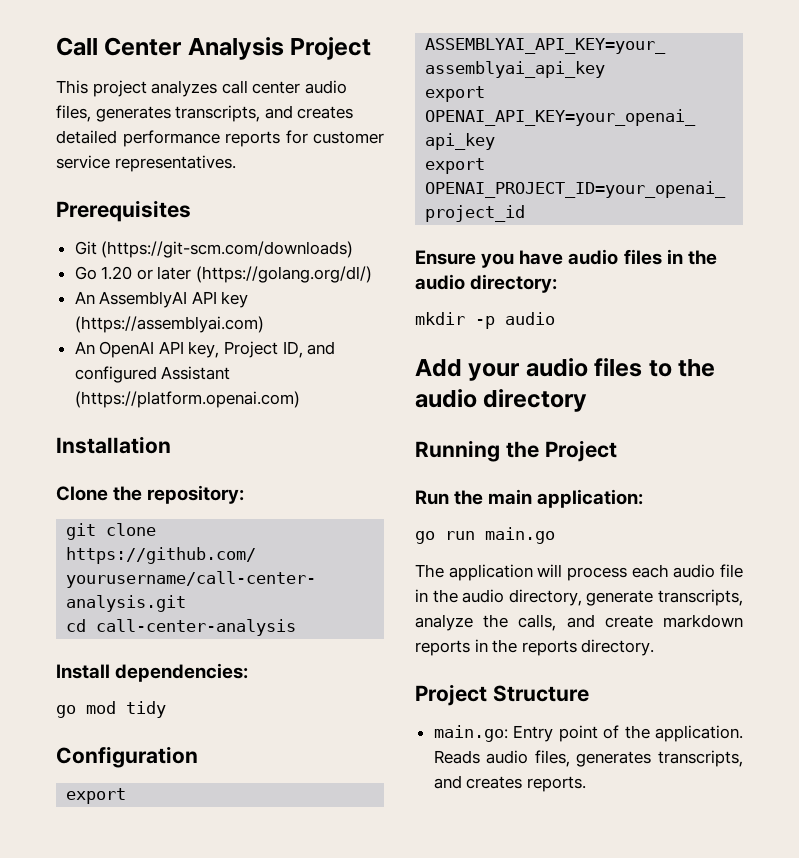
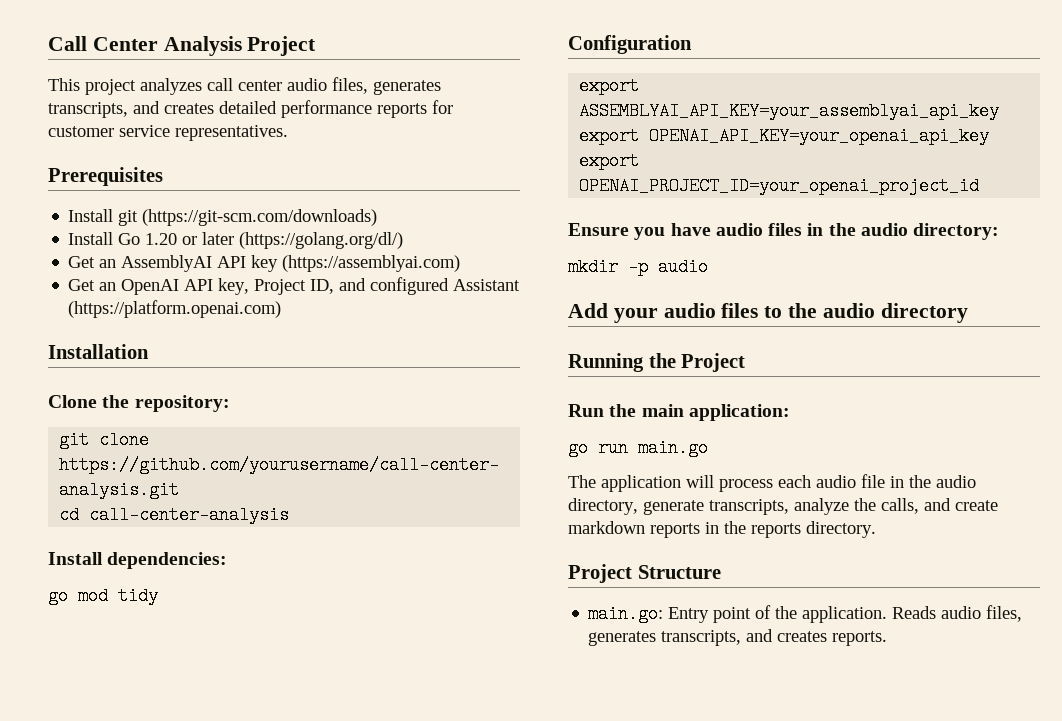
- Git (https://git-scm.com/downloads)
+ Install git (https://git-scm.com/downloads)
- Go 1.20 or later (https://golang.org/dl/)
+ Install Go 1.20 or later (https://golang.org/dl/)
- An AssemblyAI API key (https://assemblyai.com)
+ Get an AssemblyAI API key (https://assemblyai.com)
- An OpenAI API key, Project ID, and configured Assistant (https://platform.openai.com)
+ Get an OpenAI API key, Project ID, and configured Assistant (https://platform.openai.com)

